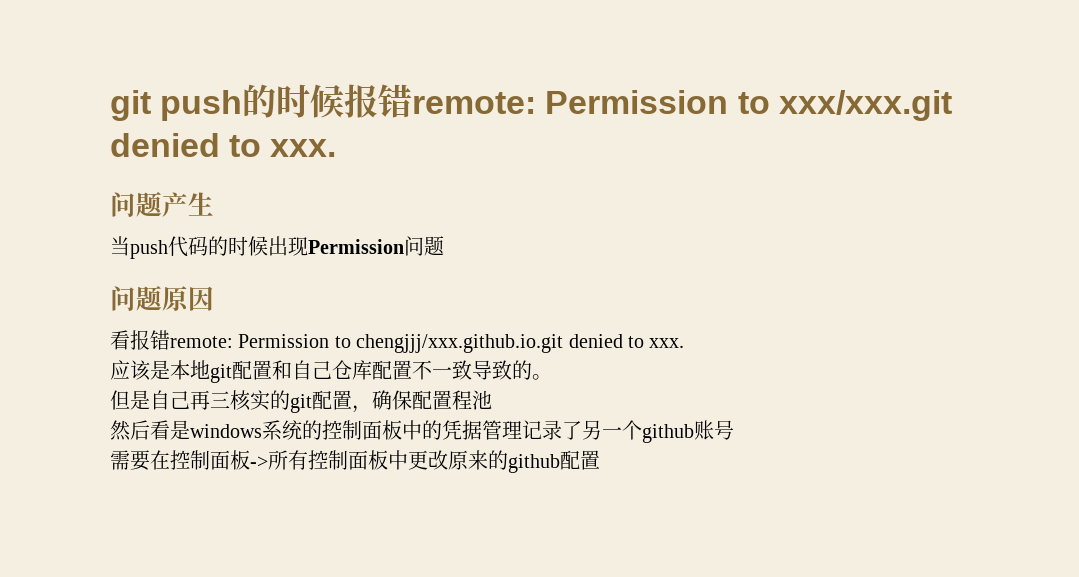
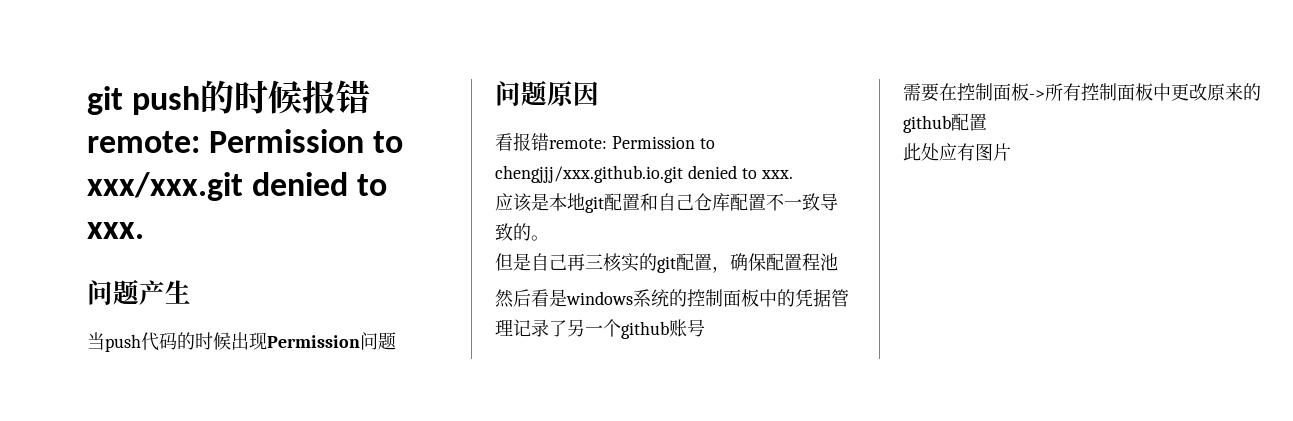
+ 此处应有图片

